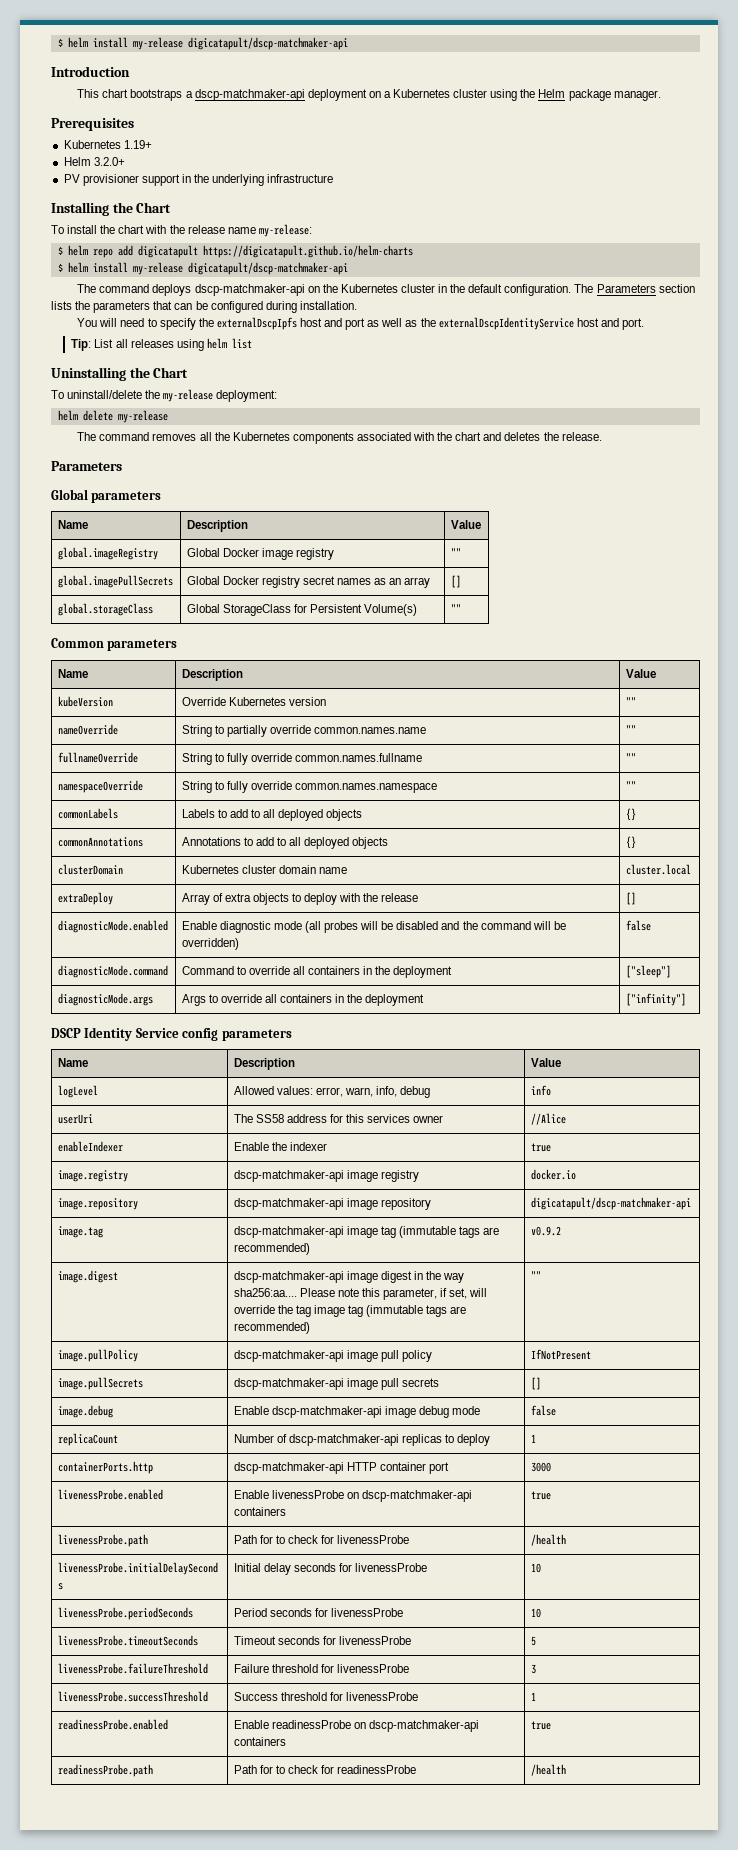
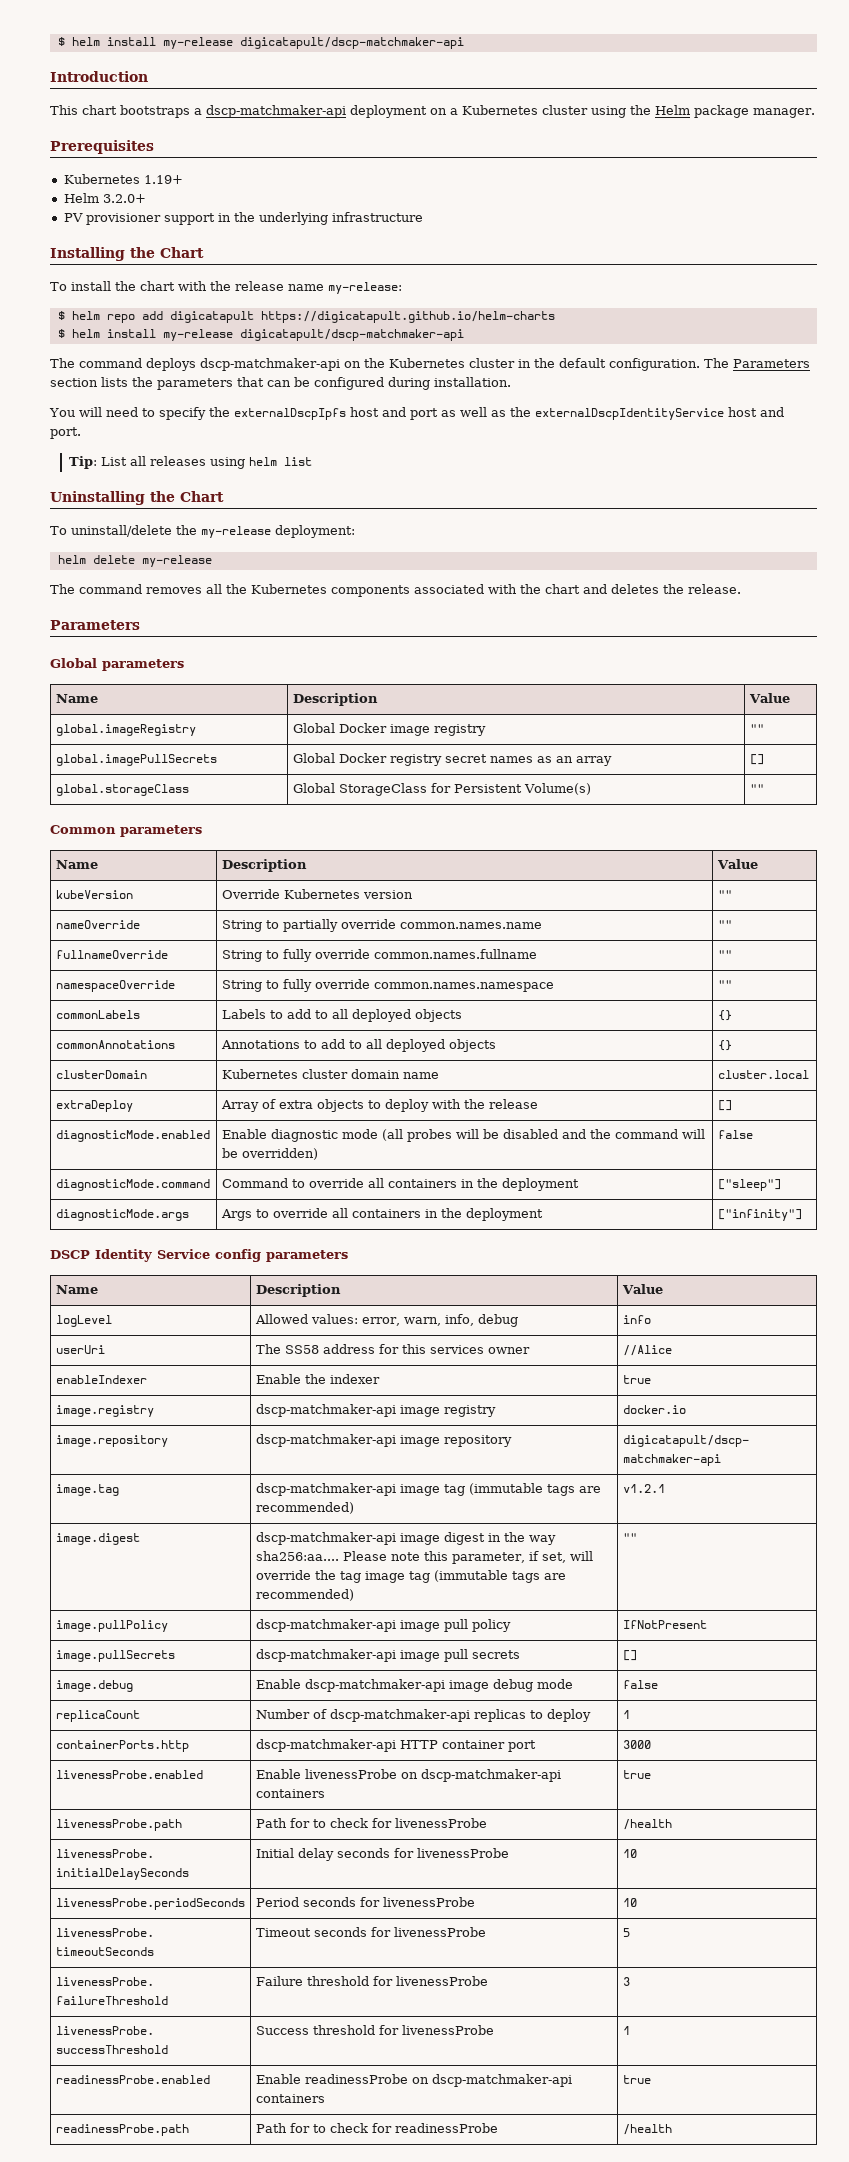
- image.tag | dscp-matchmaker-api image tag (immutable tags are recommended) | v0.9.2
+ image.tag | dscp-matchmaker-api image tag (immutable tags are recommended) | v1.2.1

